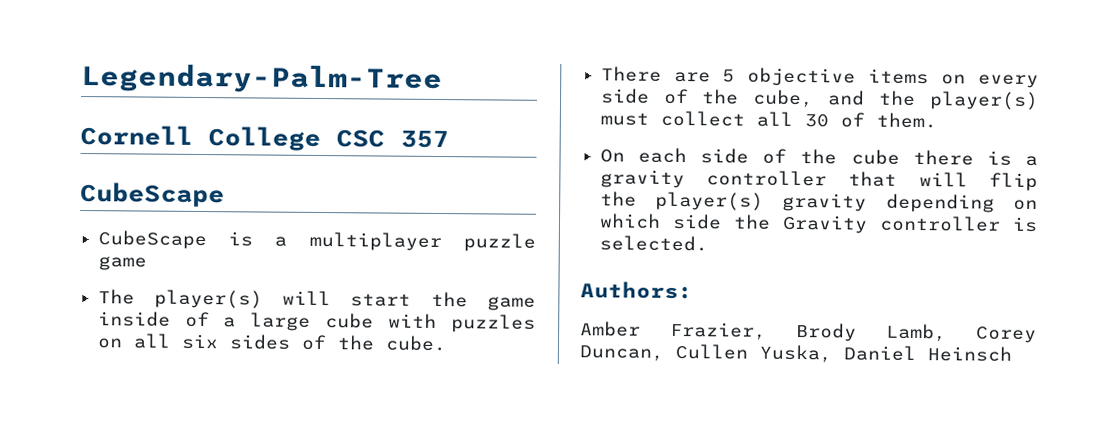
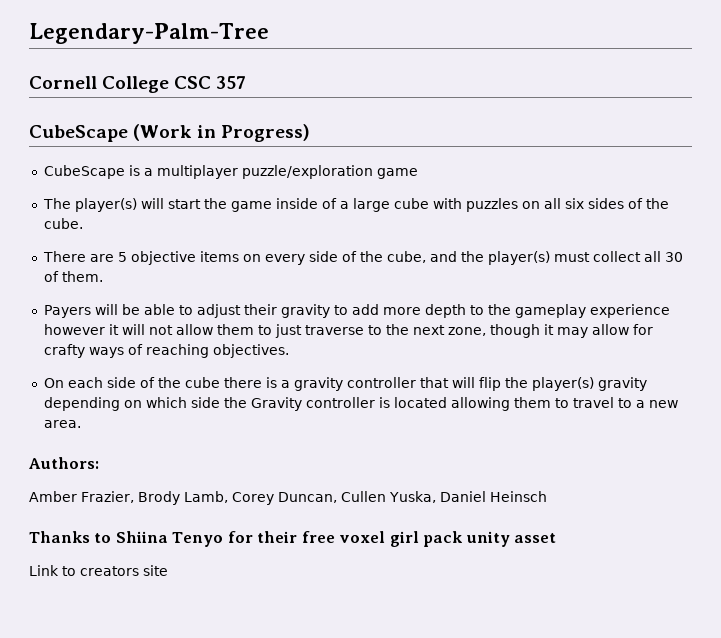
  Cornell College CSC 357
- CubeScape
+ CubeScape (Work in Progress)
- CubeScape is a multiplayer puzzle game
+ CubeScape is a multiplayer puzzle/exploration game
+ Payers will be able to adjust their gravity to add more depth to the gameplay experience however it will not allow them to just traverse to the next zone, though it may allow for crafty ways of reaching objectives.
- On each side of the cube there is a gravity controller that will flip the player(s) gravity depending on which side the Gravity controller is selected.
+ On each side of the cube there is a gravity controller that will flip the player(s) gravity depending on which side the Gravity controller is located allowing them to travel to a new area.
+ Thanks to Shiina Tenyo for their free voxel girl pack unity asset
+ Link to creators site

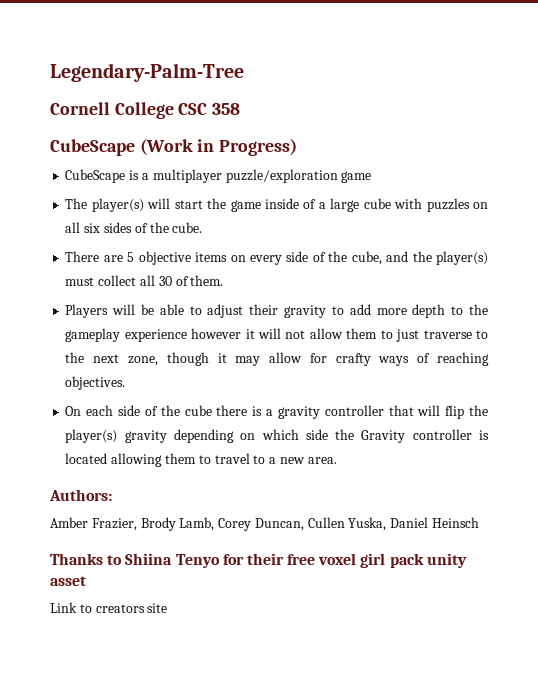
- Cornell College CSC 357
+ Cornell College CSC 358
- Payers will be able to adjust their gravity to add more depth to the gameplay experience however it will not allow them to just traverse to the next zone, though it may allow for crafty ways of reaching objectives.
+ Players will be able to adjust their gravity to add more depth to the gameplay experience however it will not allow them to just traverse to the next zone, though it may allow for crafty ways of reaching objectives.

